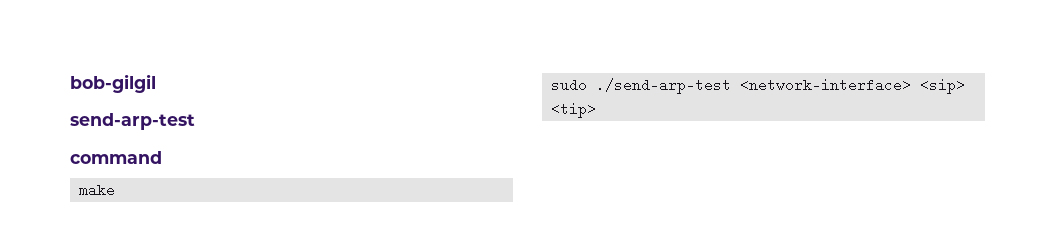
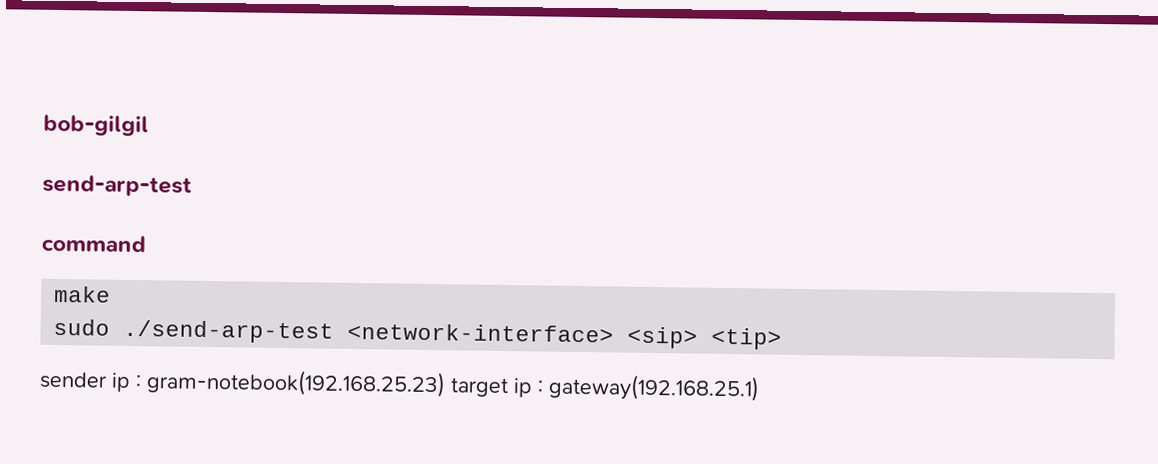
+ sender ip : gram-notebook(192.168.25.23) target ip : gateway(192.168.25.1)

